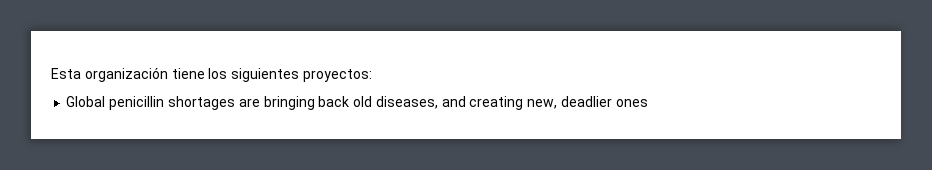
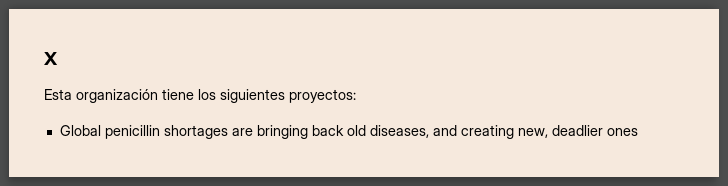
+ X

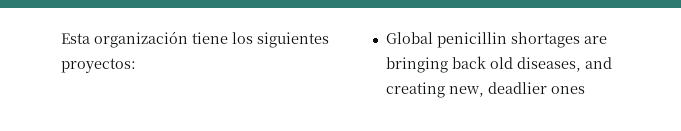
- X

